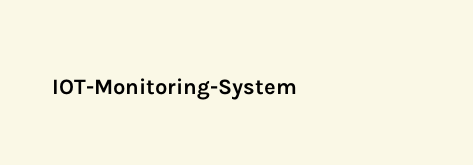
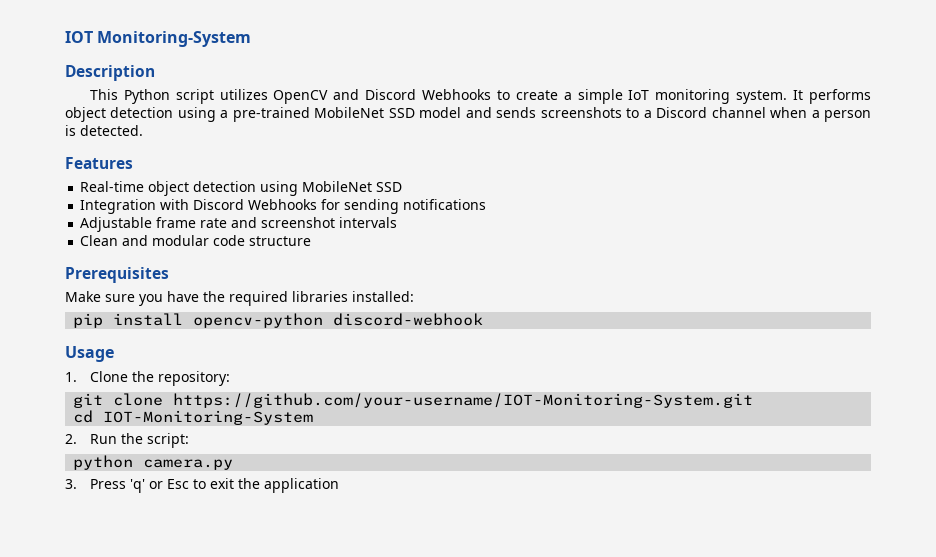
- IOT-Monitoring-System
+ IOT Monitoring-System
+ Description
+ This Python script utilizes OpenCV and Discord Webhooks to create a simple IoT monitoring system. It performs object detection using a pre-trained MobileNet SSD model and sends screenshots to a Discord channel when a person is detected.
+ Features
+ Real-time object detection using MobileNet SSD
+ Integration with Discord Webhooks for sending notifications
+ Adjustable frame rate and screenshot intervals
+ Clean and modular code structure
+ Prerequisites
+ Make sure you have the required libraries installed:
+ pip install opencv-python discord-webhook
+ Usage
+ 1. Clone the repository:
+ git clone https://github.com/your-username/IOT-Monitoring-System.git
+ cd IOT-Monitoring-System
+ 2. Run the script:
+ python camera.py
+ 3. Press 'q' or Esc to exit the application

